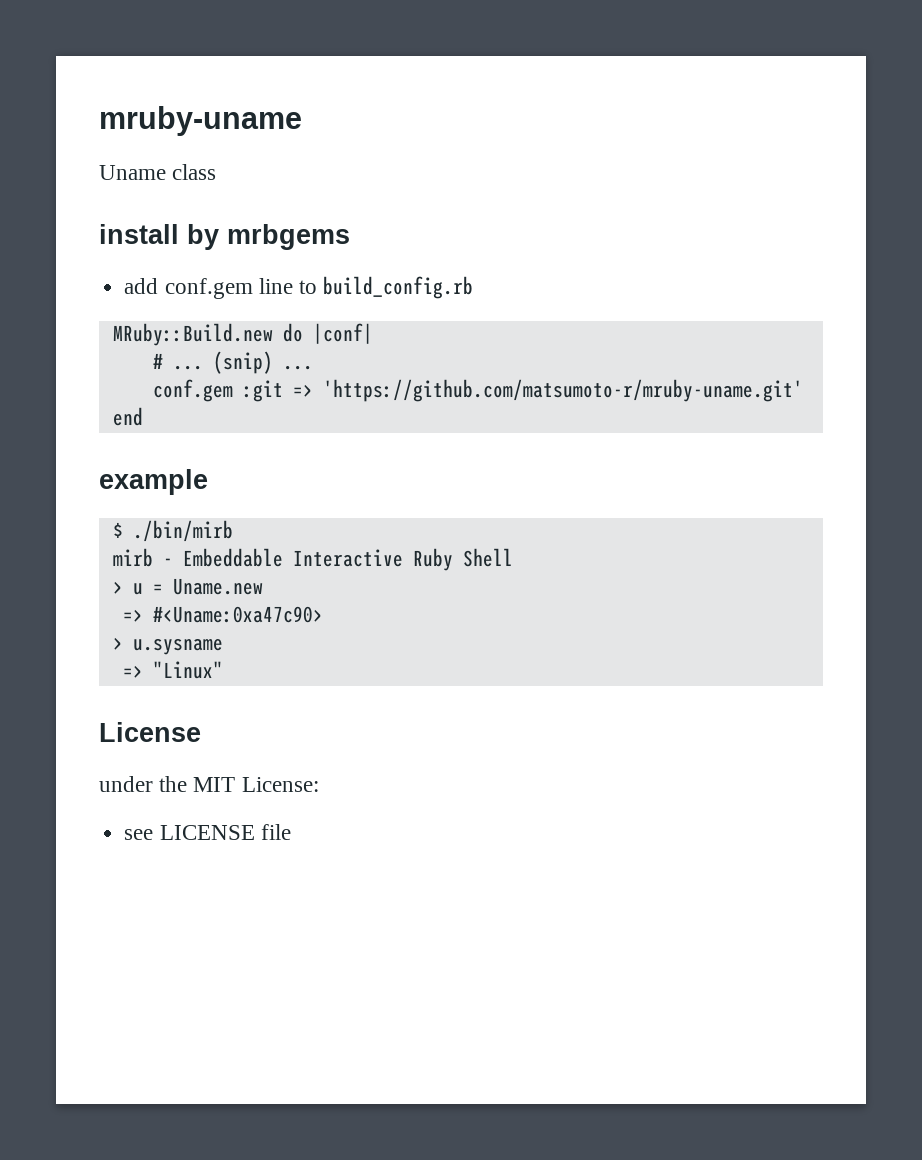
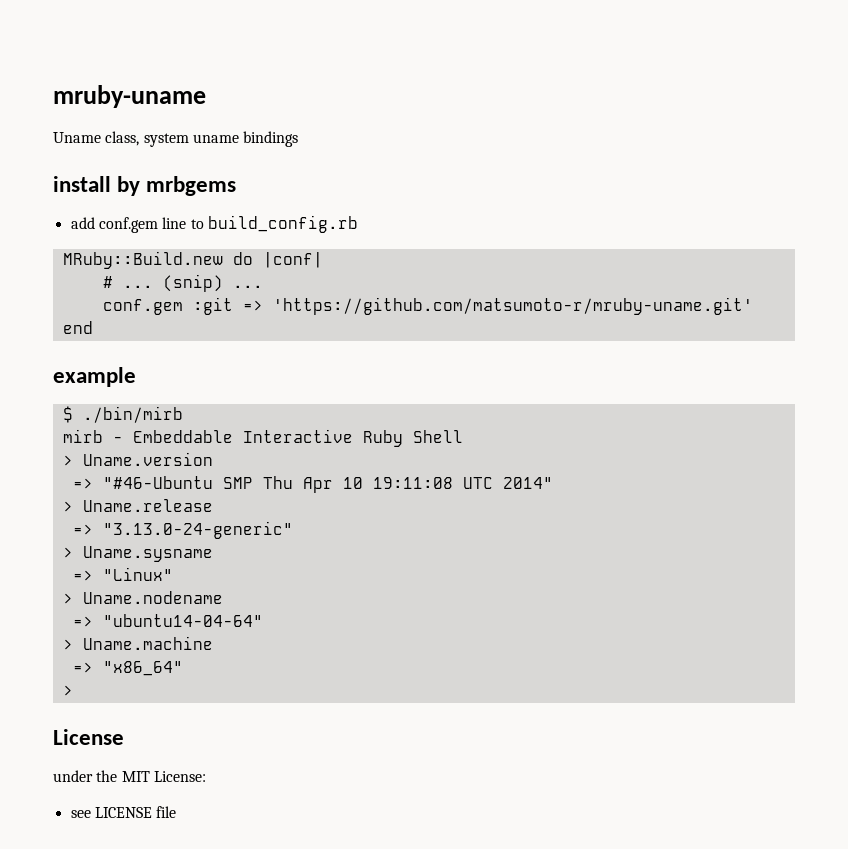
- Uname class
+ Uname class, system uname bindings
- > u = Uname.new
- => #<Uname:0xa47c90>
- > u.sysname
+ > Uname.version
+ => "#46-Ubuntu SMP Thu Apr 10 19:11:08 UTC 2014"
+ > Uname.release
+ => "3.13.0-24-generic"
+ > Uname.sysname
  => "Linux"
+ > Uname.nodename
+ => "ubuntu14-04-64"
+ > Uname.machine
+ => "x86_64"
+ >

